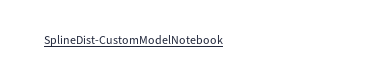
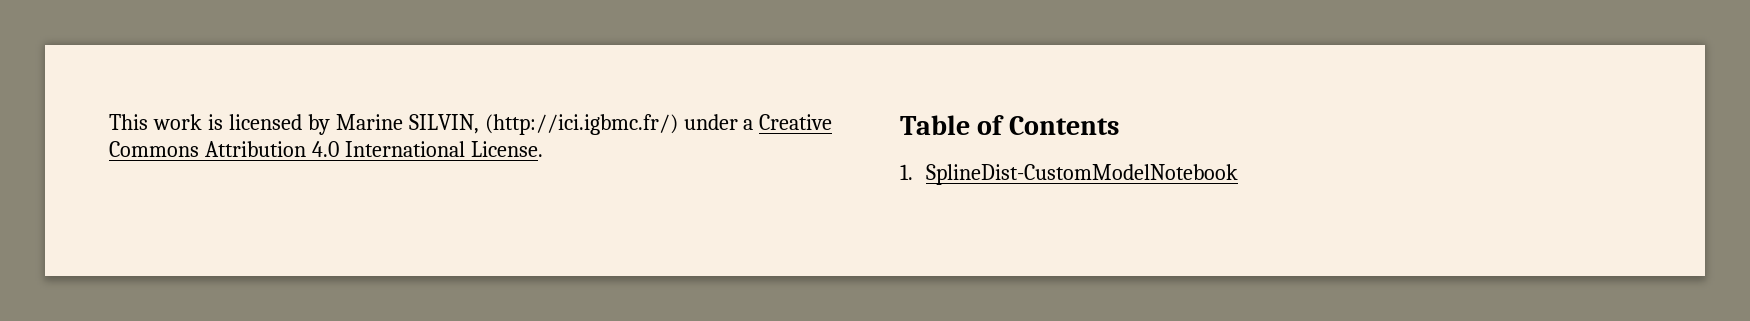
- SplineDist-CustomModelNotebook
+ This work is licensed by Marine SILVIN, (http://ici.igbmc.fr/) under a Creative Commons Attribution 4.0 International License.
+ Table of Contents
+ 1. SplineDist-CustomModelNotebook

